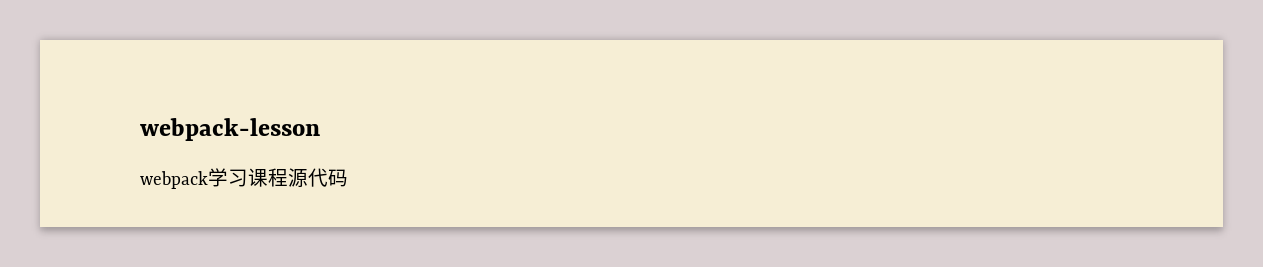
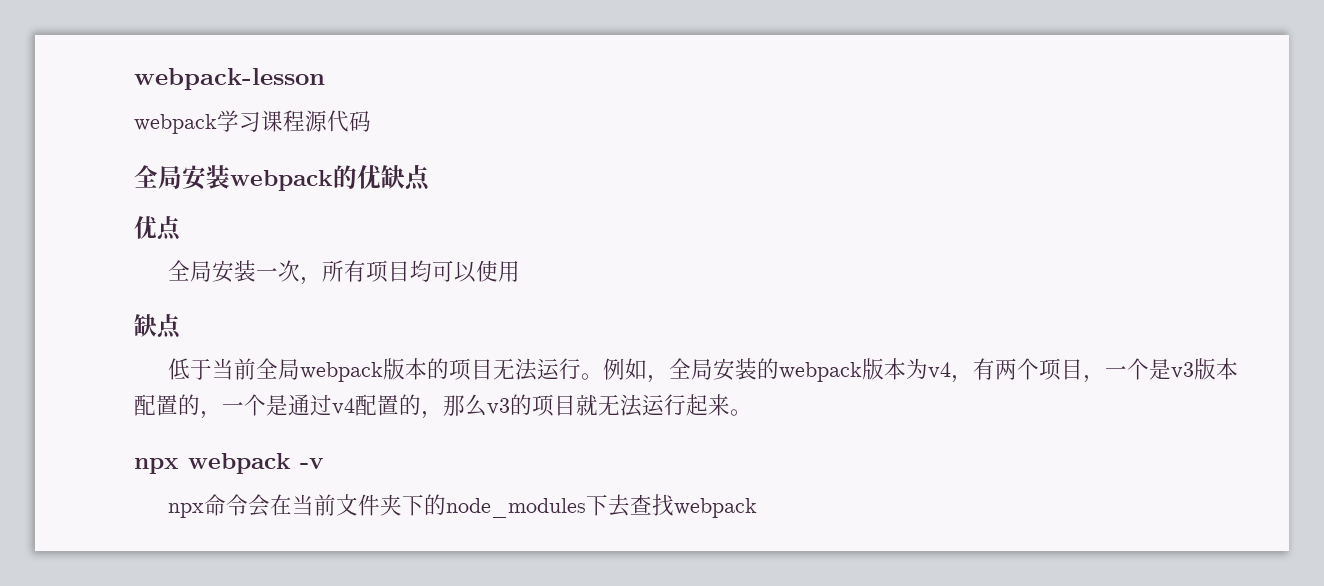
+ 全局安装webpack的优缺点
+ 优点
+ 全局安装一次，所有项目均可以使用
+ 缺点
+ 低于当前全局webpack版本的项目无法运行。例如，全局安装的webpack版本为v4，有两个项目，一个是v3版本配置的，一个是通过v4配置的，那么v3的项目就无法运行起来。
+ npx webpack -v
+ npx命令会在当前文件夹下的node_modules下去查找webpack

